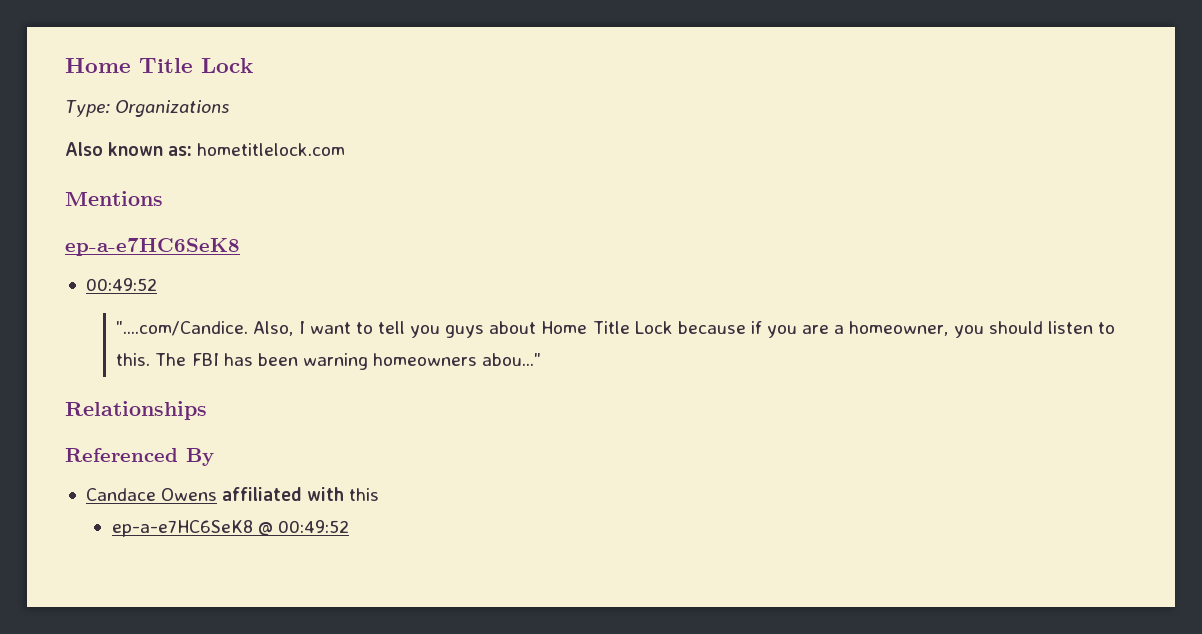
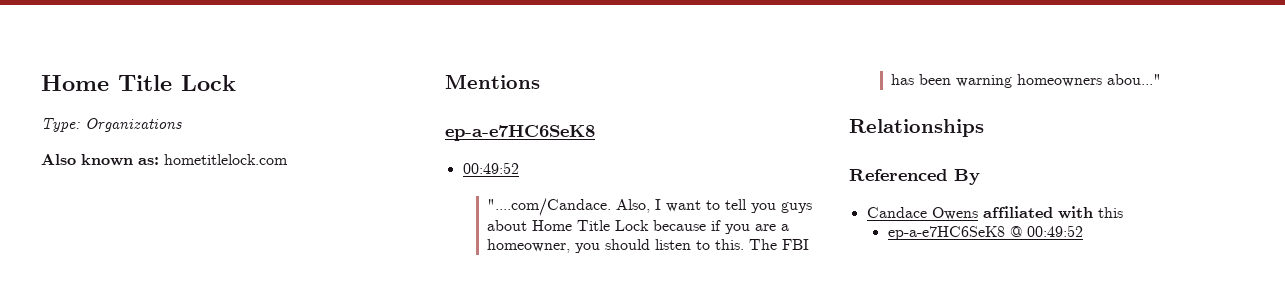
- "....com/Candice. Also, I want to tell you guys about Home Title Lock because if you are a homeowner, you should listen to this.
+ "....com/Candace. Also, I want to tell you guys about Home Title Lock because if you are a homeowner, you should listen to this.

